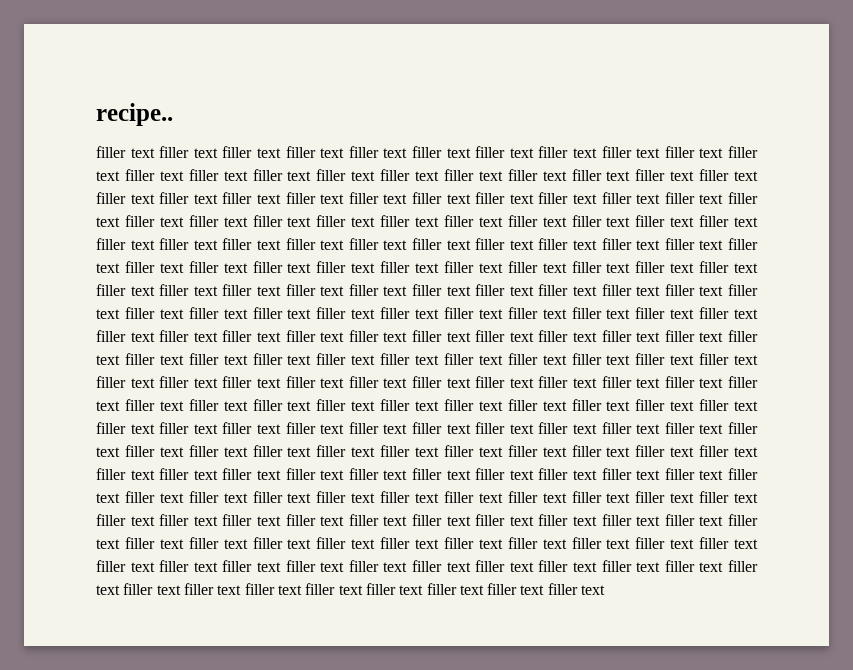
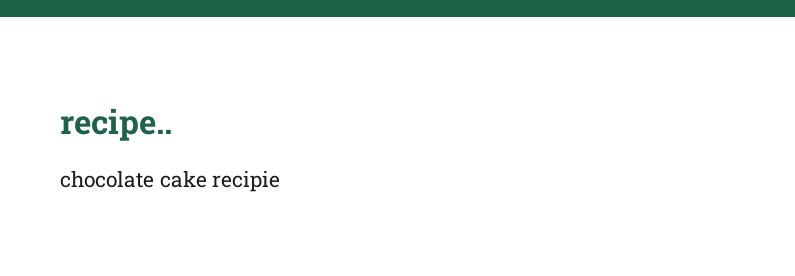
- filler text filler text filler text filler text filler text filler text filler text filler text filler text filler text filler text filler text filler text filler text filler text filler text filler text filler text filler text filler text filler text filler text filler text filler text filler text filler text filler text filler text filler text filler text filler text filler text filler text filler text filler text filler text filler text filler text filler text filler text filler text filler text filler text filler text filler text filler text filler text filler text filler text filler text filler text filler text filler text filler text filler text filler text filler text filler text filler text filler text filler text filler text filler text filler text filler text filler text filler text filler text filler text filler text filler text filler text filler text filler text filler text filler text filler text filler text filler text filler text filler text filler text filler text filler text filler text filler text filler text filler text filler text filler text filler text filler text filler text filler text filler text filler text filler text filler text filler text filler text filler text filler text filler text filler text filler text filler text filler text filler text filler text filler text filler text filler text filler text filler text filler text filler text filler text filler text filler text filler text filler text filler text filler text filler text filler text filler text filler text filler text filler text filler text filler text filler text filler text filler text filler text filler text filler text filler text filler text filler text filler text filler text filler text filler text filler text filler text filler text filler text filler text filler text filler text filler text filler text filler text filler text filler text filler text filler text filler text filler text filler text filler text filler text filler text filler text filler text filler text filler text filler text filler text filler text filler text filler text filler text filler text filler text filler text filler text filler text filler text filler text filler text filler text filler text filler text filler text filler text filler text filler text filler text filler text filler text filler text filler text filler text filler text filler text filler text filler text filler text filler text filler text filler text filler text filler text filler text filler text filler text
+ chocolate cake recipie

